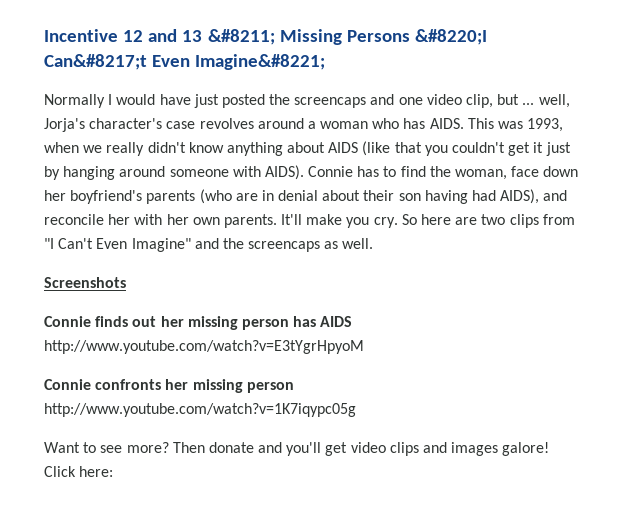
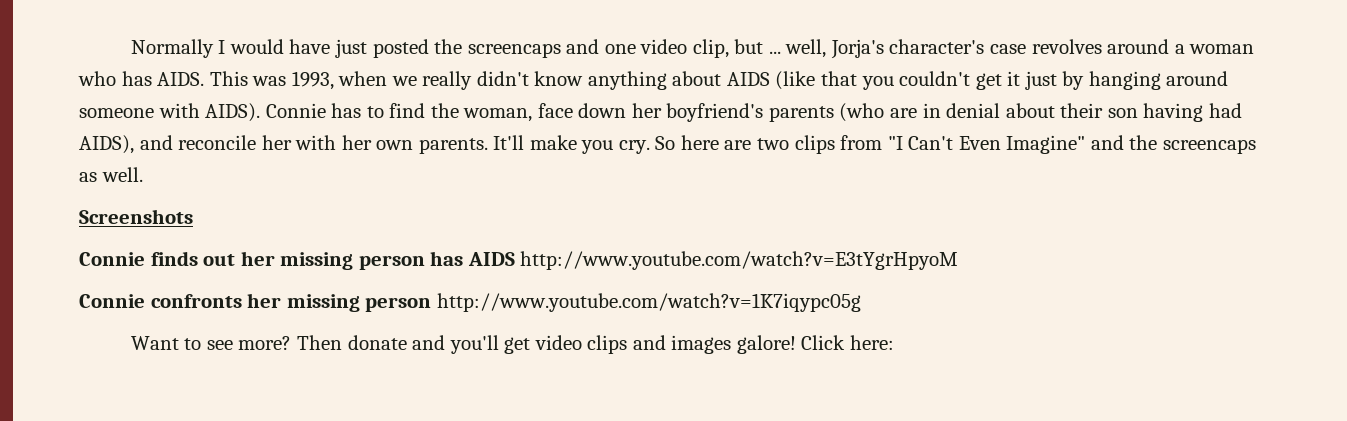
- Incentive 12 and 13 &#8211; Missing Persons &#8220;I Can&#8217;t Even Imagine&#8221;

